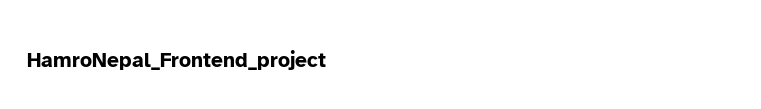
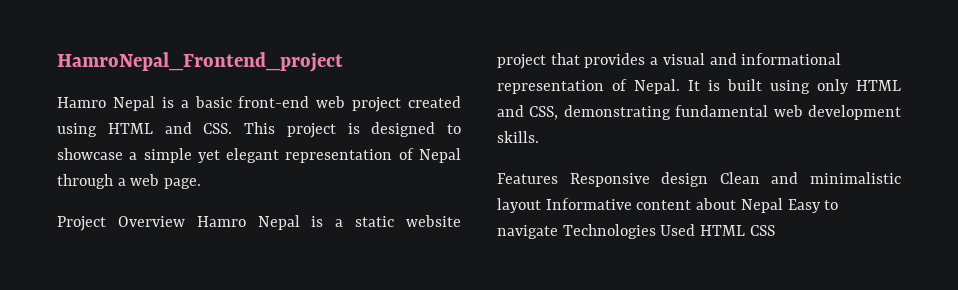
+ Hamro Nepal is a basic front-end web project created using HTML and CSS. This project is designed to showcase a simple yet elegant representation of Nepal through a web page.
+ Project Overview Hamro Nepal is a static website project that provides a visual and informational representation of Nepal. It is built using only HTML and CSS, demonstrating fundamental web development skills.
+ Features Responsive design Clean and minimalistic layout Informative content about Nepal Easy to navigate Technologies Used HTML CSS

